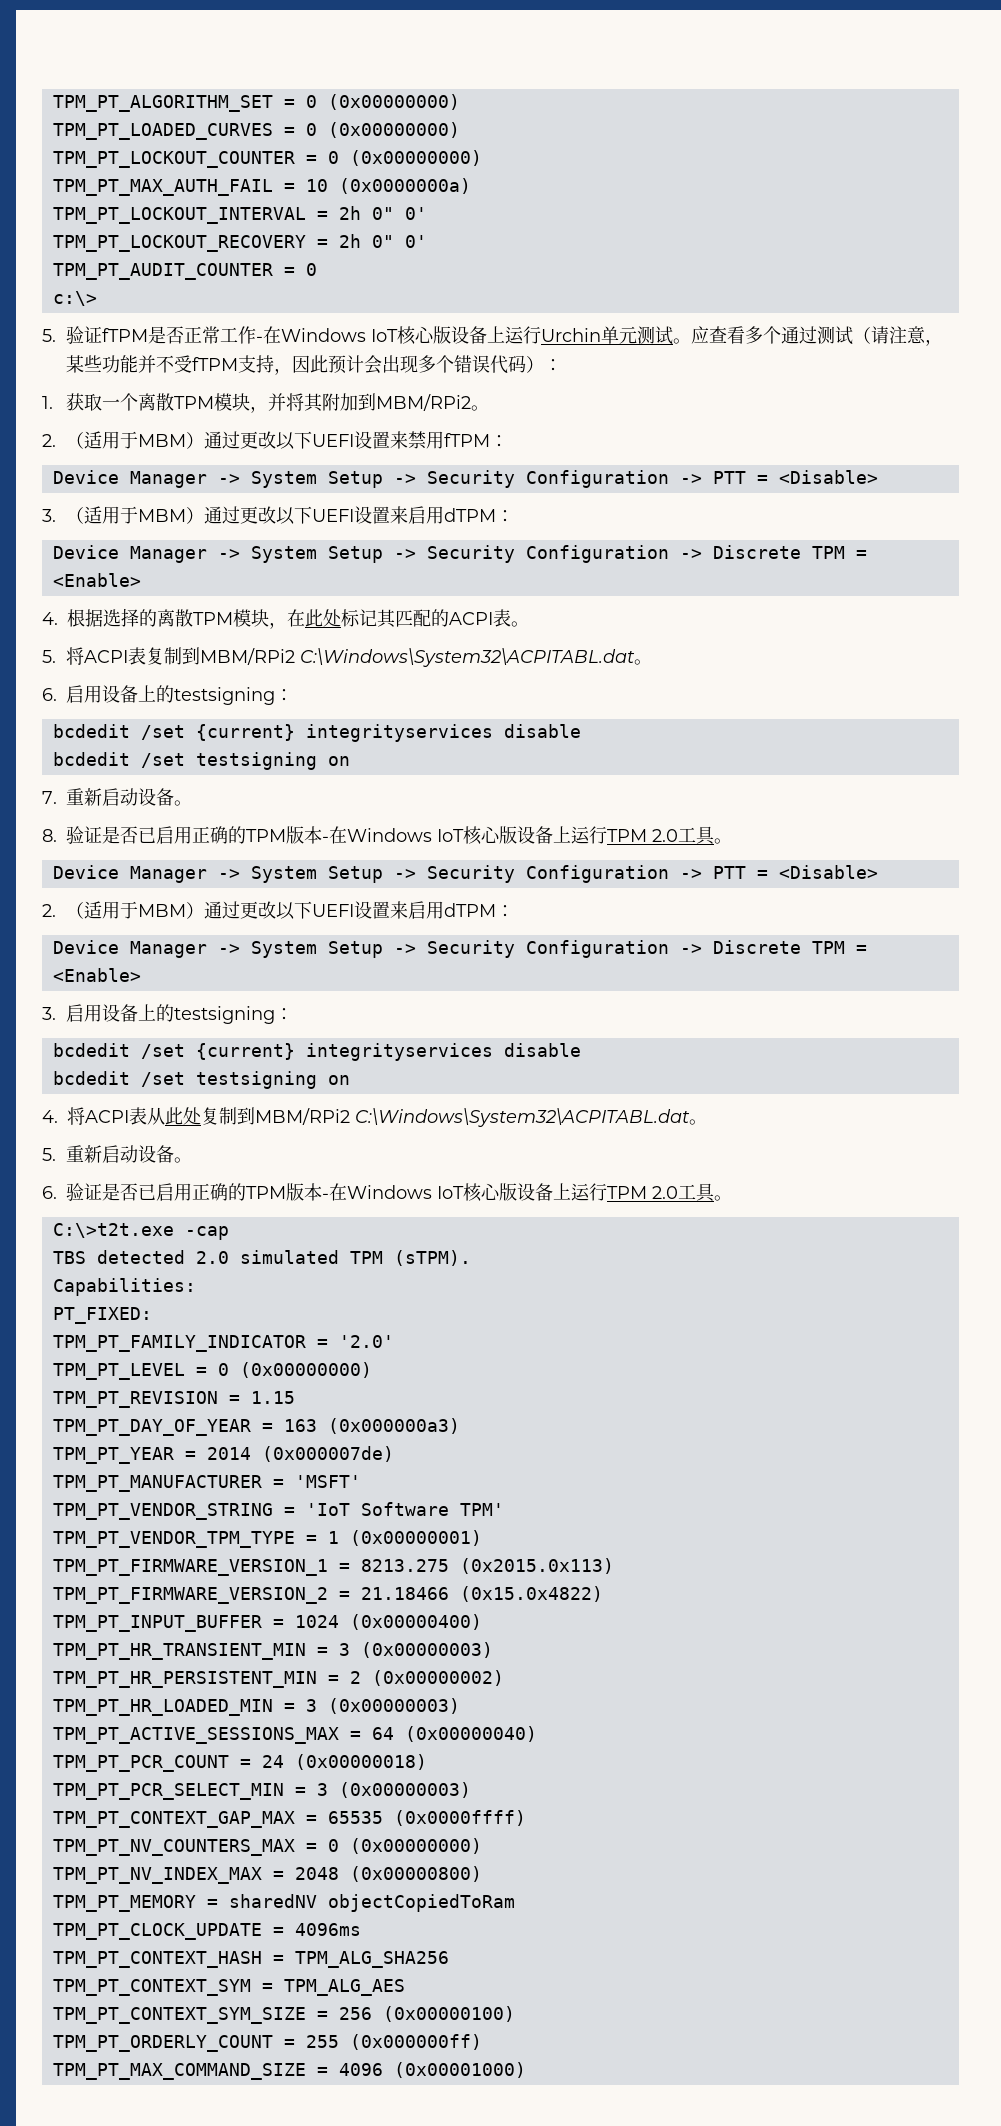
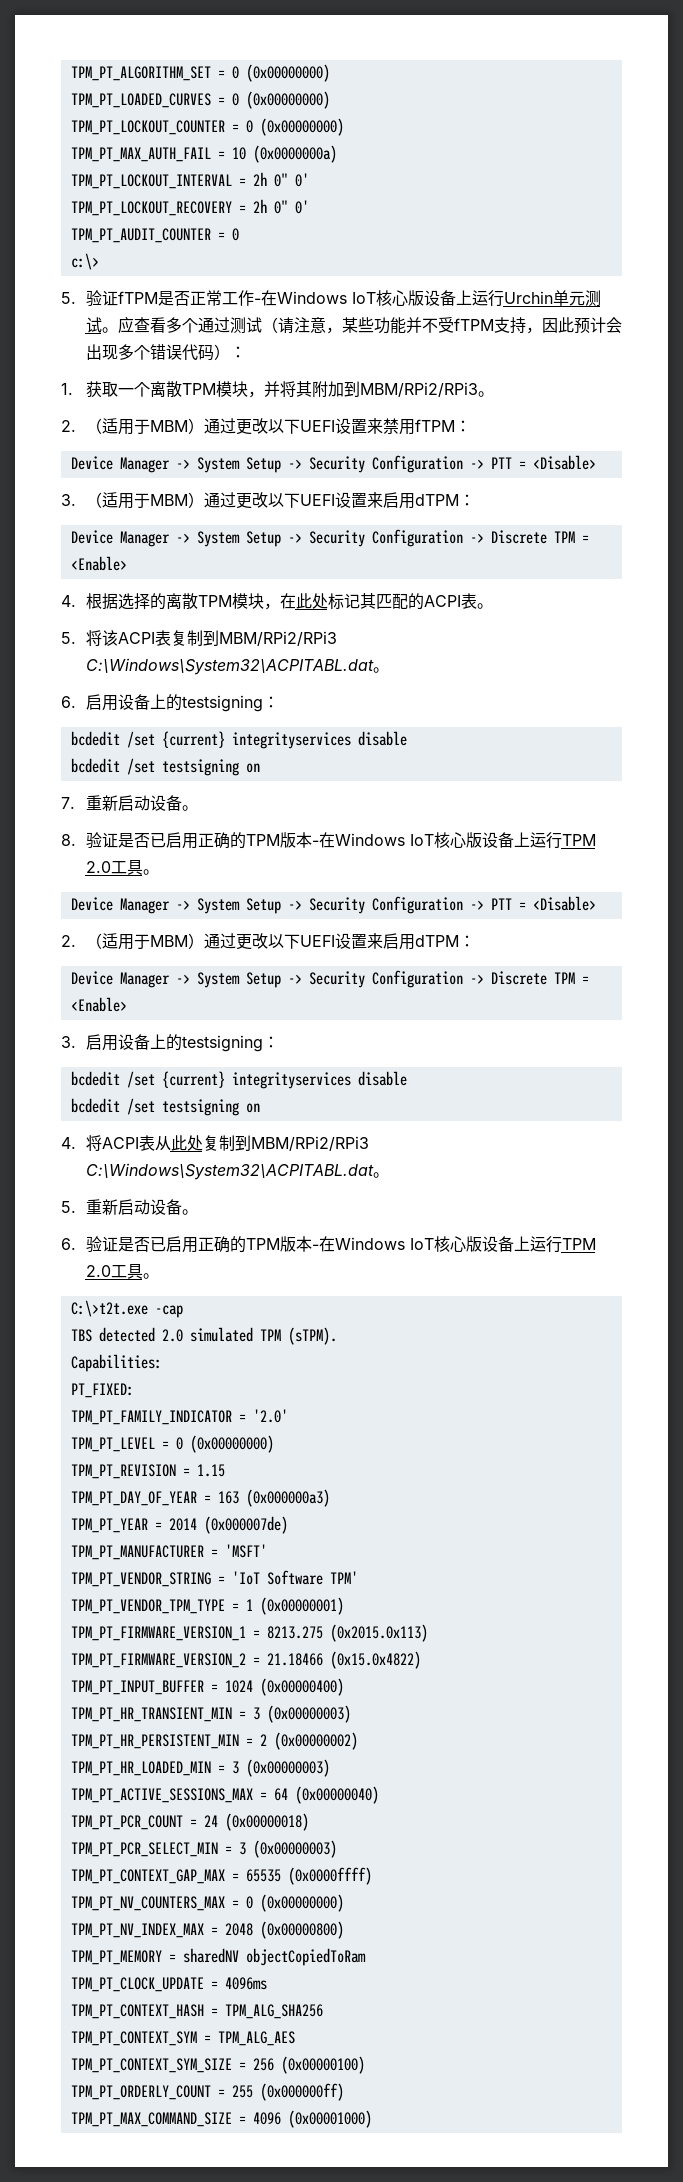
- 1.获取一个离散TPM模块，并将其附加到MBM/RPi2。
+ 1.获取一个离散TPM模块，并将其附加到MBM/RPi2/RPi3。
- 5.将ACPI表复制到MBM/RPi2 C:\Windows\System32\ACPITABL.dat。
+ 5.将该ACPI表复制到MBM/RPi2/RPi3 C:\Windows\System32\ACPITABL.dat。
- 4.将ACPI表从此处复制到MBM/RPi2 C:\Windows\System32\ACPITABL.dat。
+ 4.将ACPI表从此处复制到MBM/RPi2/RPi3 C:\Windows\System32\ACPITABL.dat。

